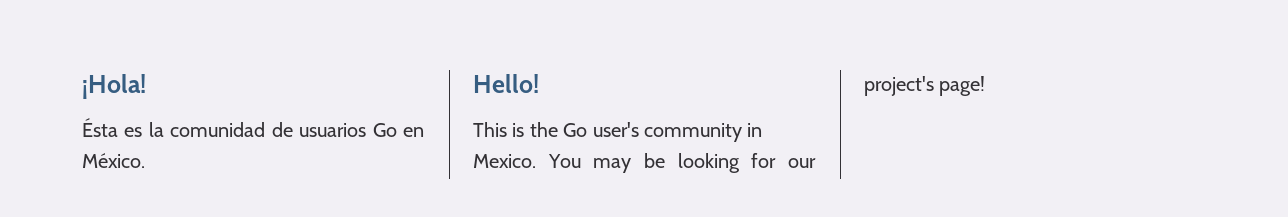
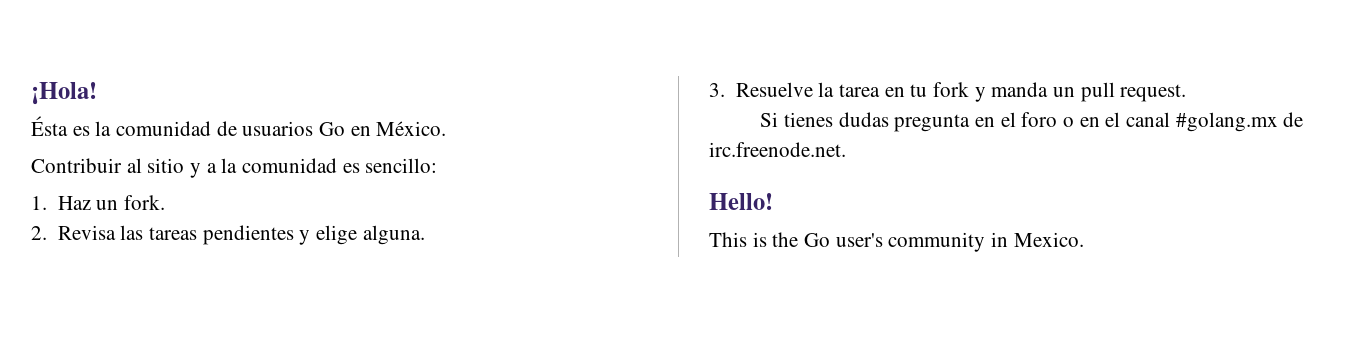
+ Contribuir al sitio y a la comunidad es sencillo:
+ 1. Haz un fork.
+ 2. Revisa las tareas pendientes y elige alguna.
+ 3. Resuelve la tarea en tu fork y manda un pull request.
+ Si tienes dudas pregunta en el foro o en el canal #golang.mx de irc.freenode.net.
- You may be looking for our project's page!

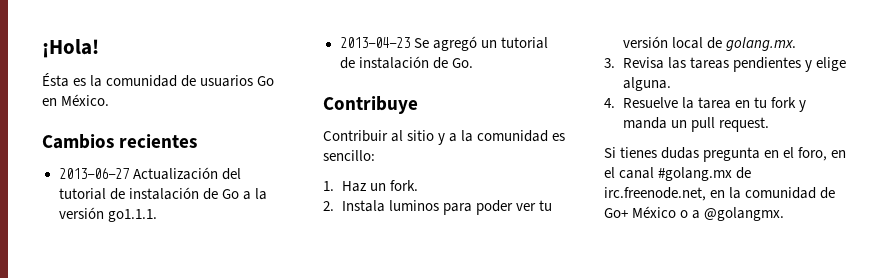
+ Cambios recientes
+ 2013-06-27 Actualización del tutorial de instalación de Go a la versión go1.1.1.
+ 2013-04-23 Se agregó un tutorial de instalación de Go.
+ Contribuye
- 2. Revisa las tareas pendientes y elige alguna.
+ 2. Instala luminos para poder ver tu versión local de golang.mx.
+ 3. Revisa las tareas pendientes y elige alguna.
- 3. Resuelve la tarea en tu fork y manda un pull request.
+ 4. Resuelve la tarea en tu fork y manda un pull request.
- Si tienes dudas pregunta en el foro o en el canal #golang.mx de irc.freenode.net.
- Hello!
- This is the Go user's community in Mexico.
+ Si tienes dudas pregunta en el foro, en el canal #golang.mx de irc.freenode.net, en la comunidad de Go+ México o a @golangmx.

